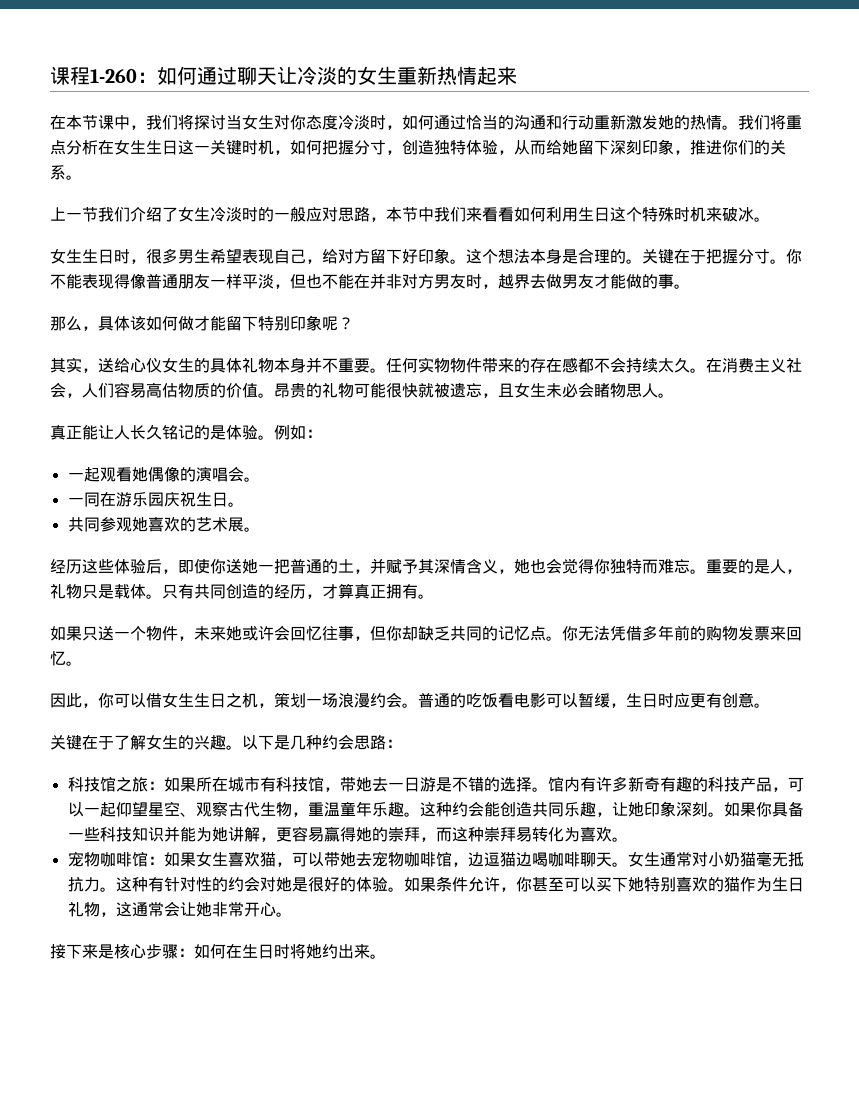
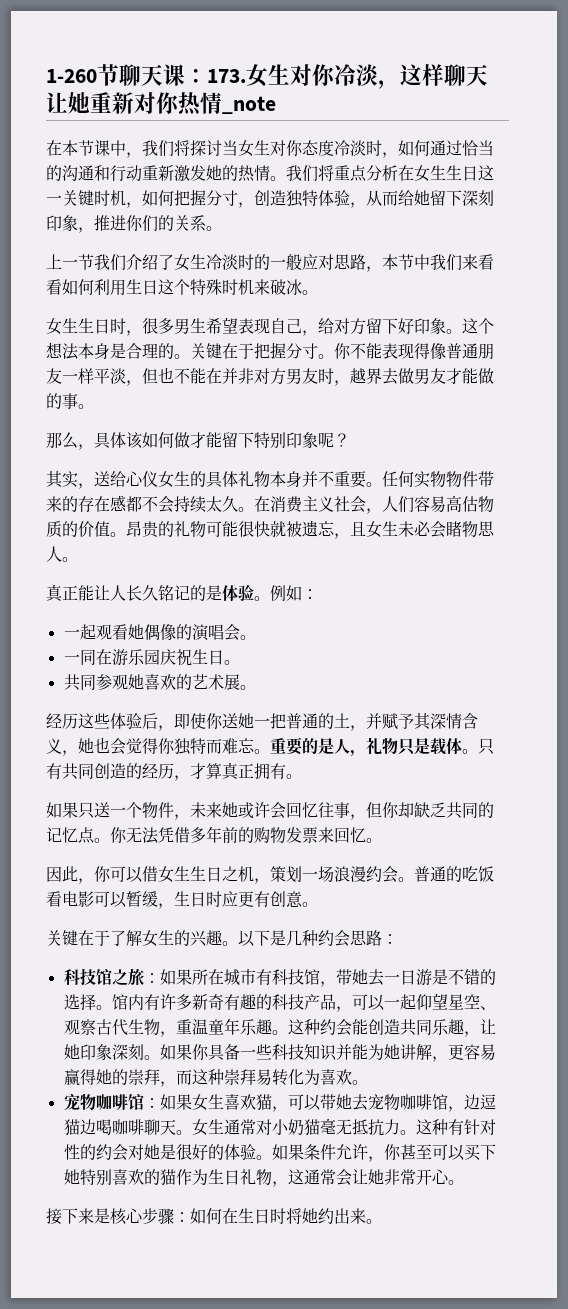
- 课程1-260：如何通过聊天让冷淡的女生重新热情起来
+ 1-260节聊天课：173.女生对你冷淡，这样聊天让她重新对你热情_note

